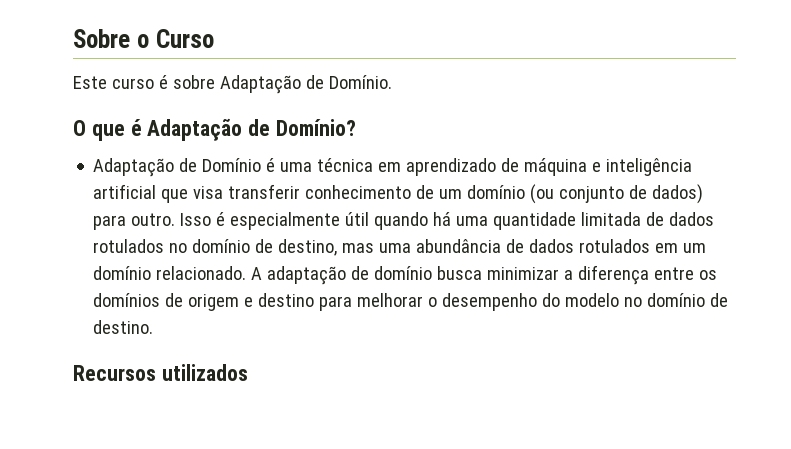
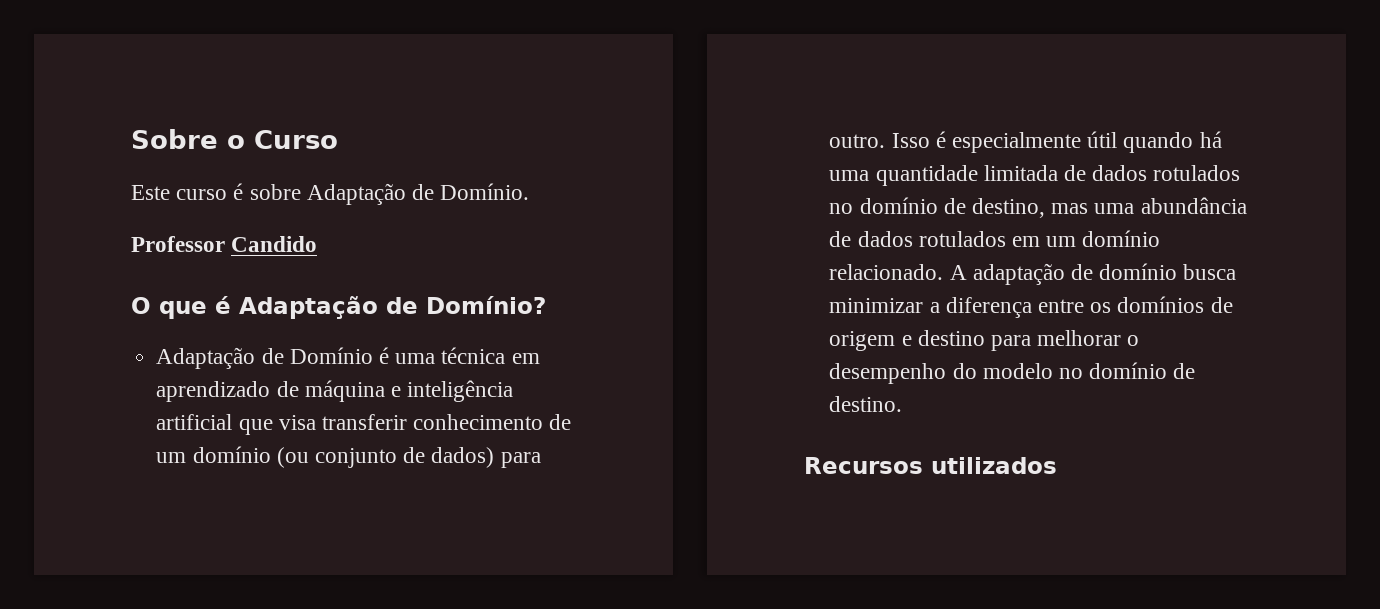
+ Professor Candido

